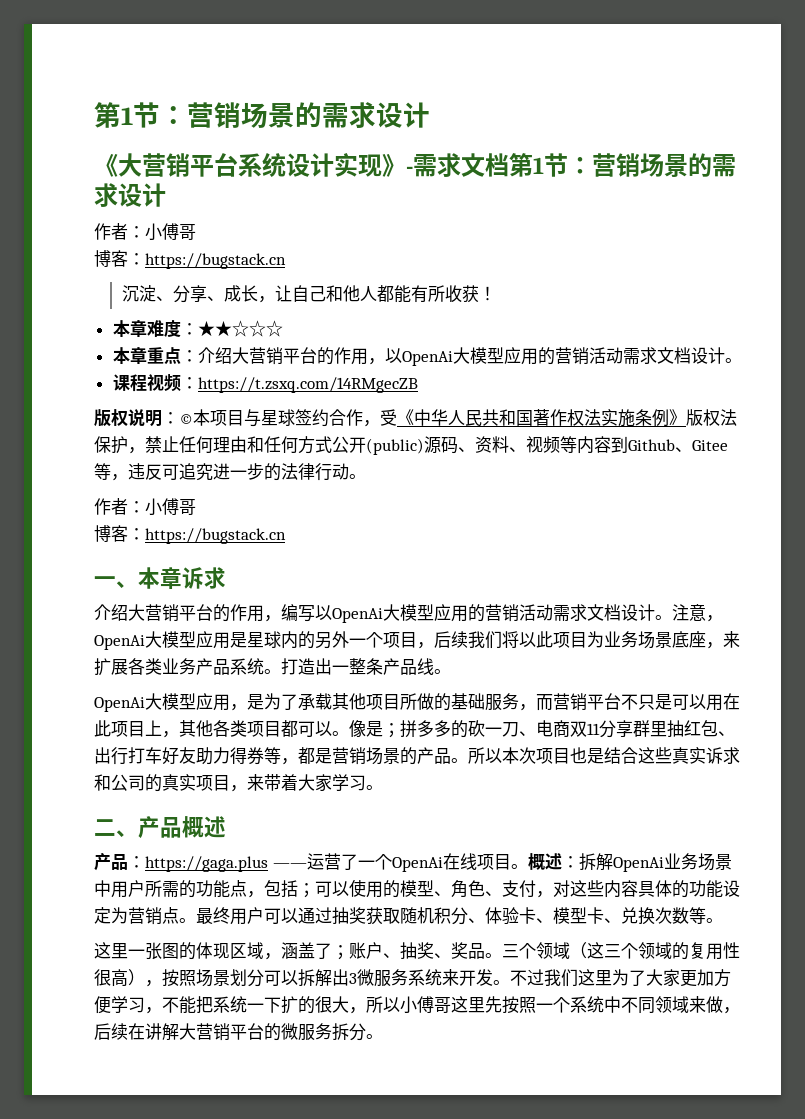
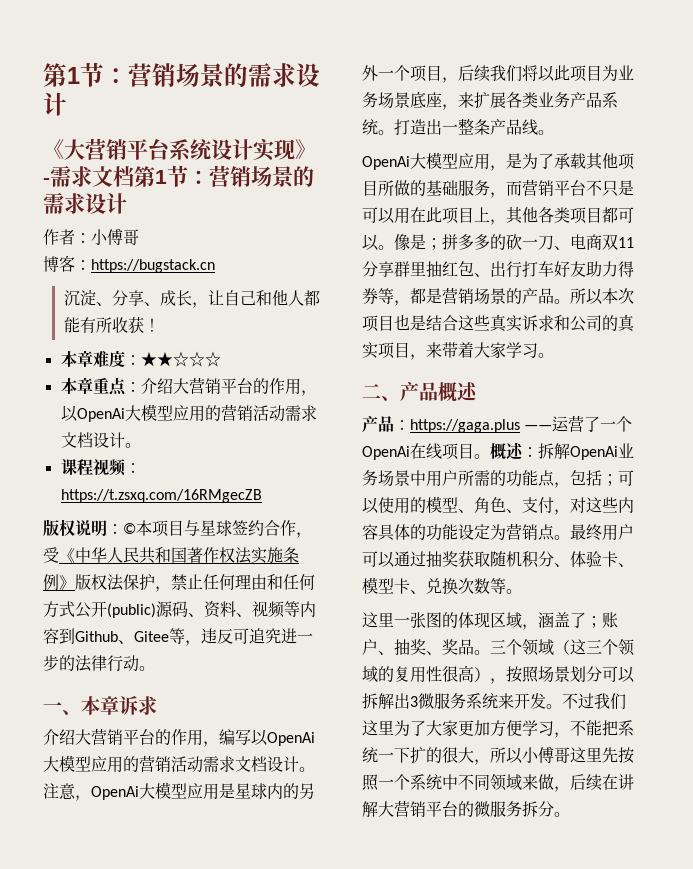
- 课程视频：https://t.zsxq.com/14RMgecZB
+ 课程视频：https://t.zsxq.com/16RMgecZB
  版权说明：©本项目与星球签约合作，受《中华人民共和国著作权法实施条例》版权法保护，禁止任何理由和任何方式公开(public)源码、资料、视频等内容到Github、Gitee等，违反可追究进一步的法律行动。
- 作者：小傅哥
- 博客：https://bugstack.cn

